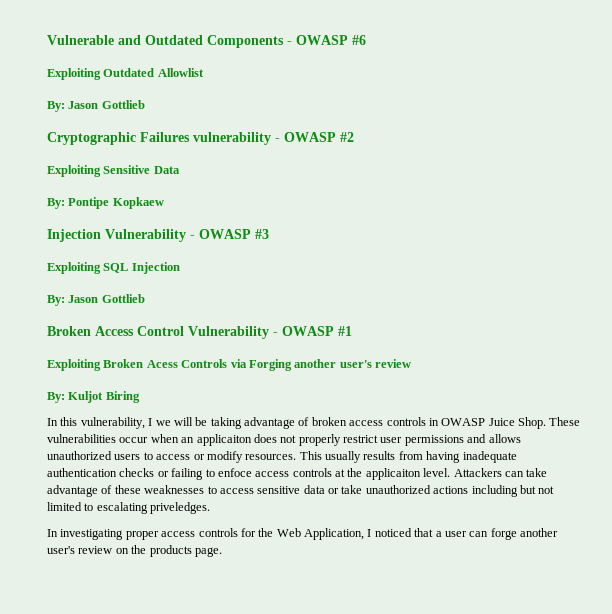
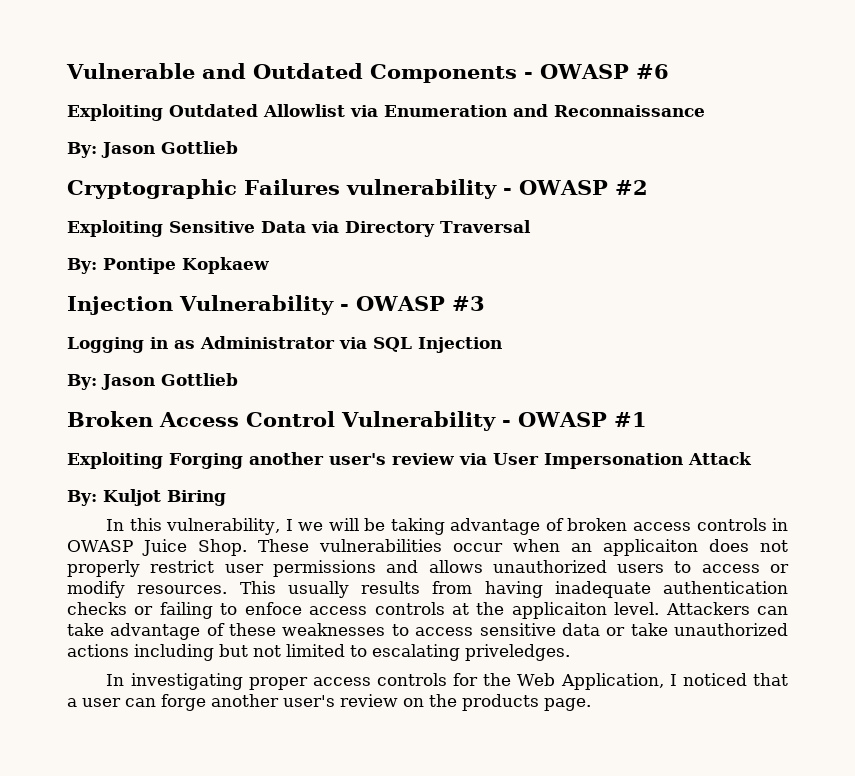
- Exploiting Outdated Allowlist
+ Exploiting Outdated Allowlist via Enumeration and Reconnaissance
- Exploiting Sensitive Data
+ Exploiting Sensitive Data via Directory Traversal
- Exploiting SQL Injection
+ Logging in as Administrator via SQL Injection
- Exploiting Broken Acess Controls via Forging another user's review
+ Exploiting Forging another user's review via User Impersonation Attack

